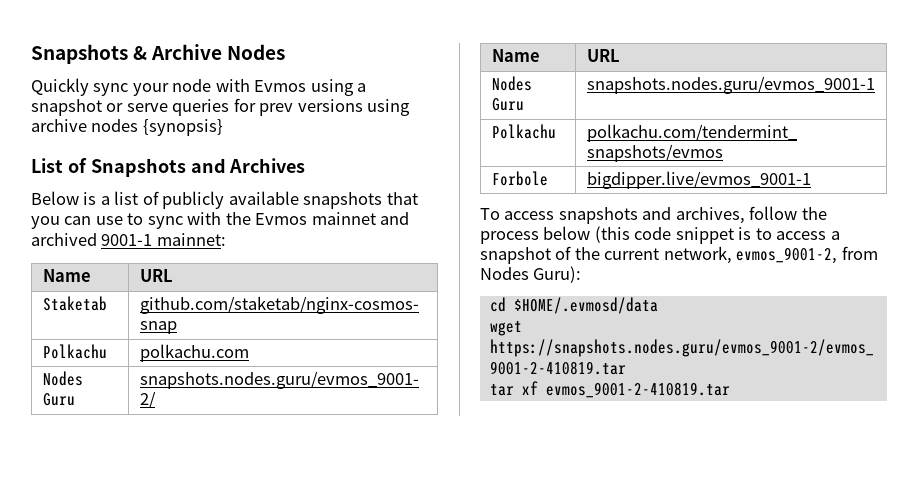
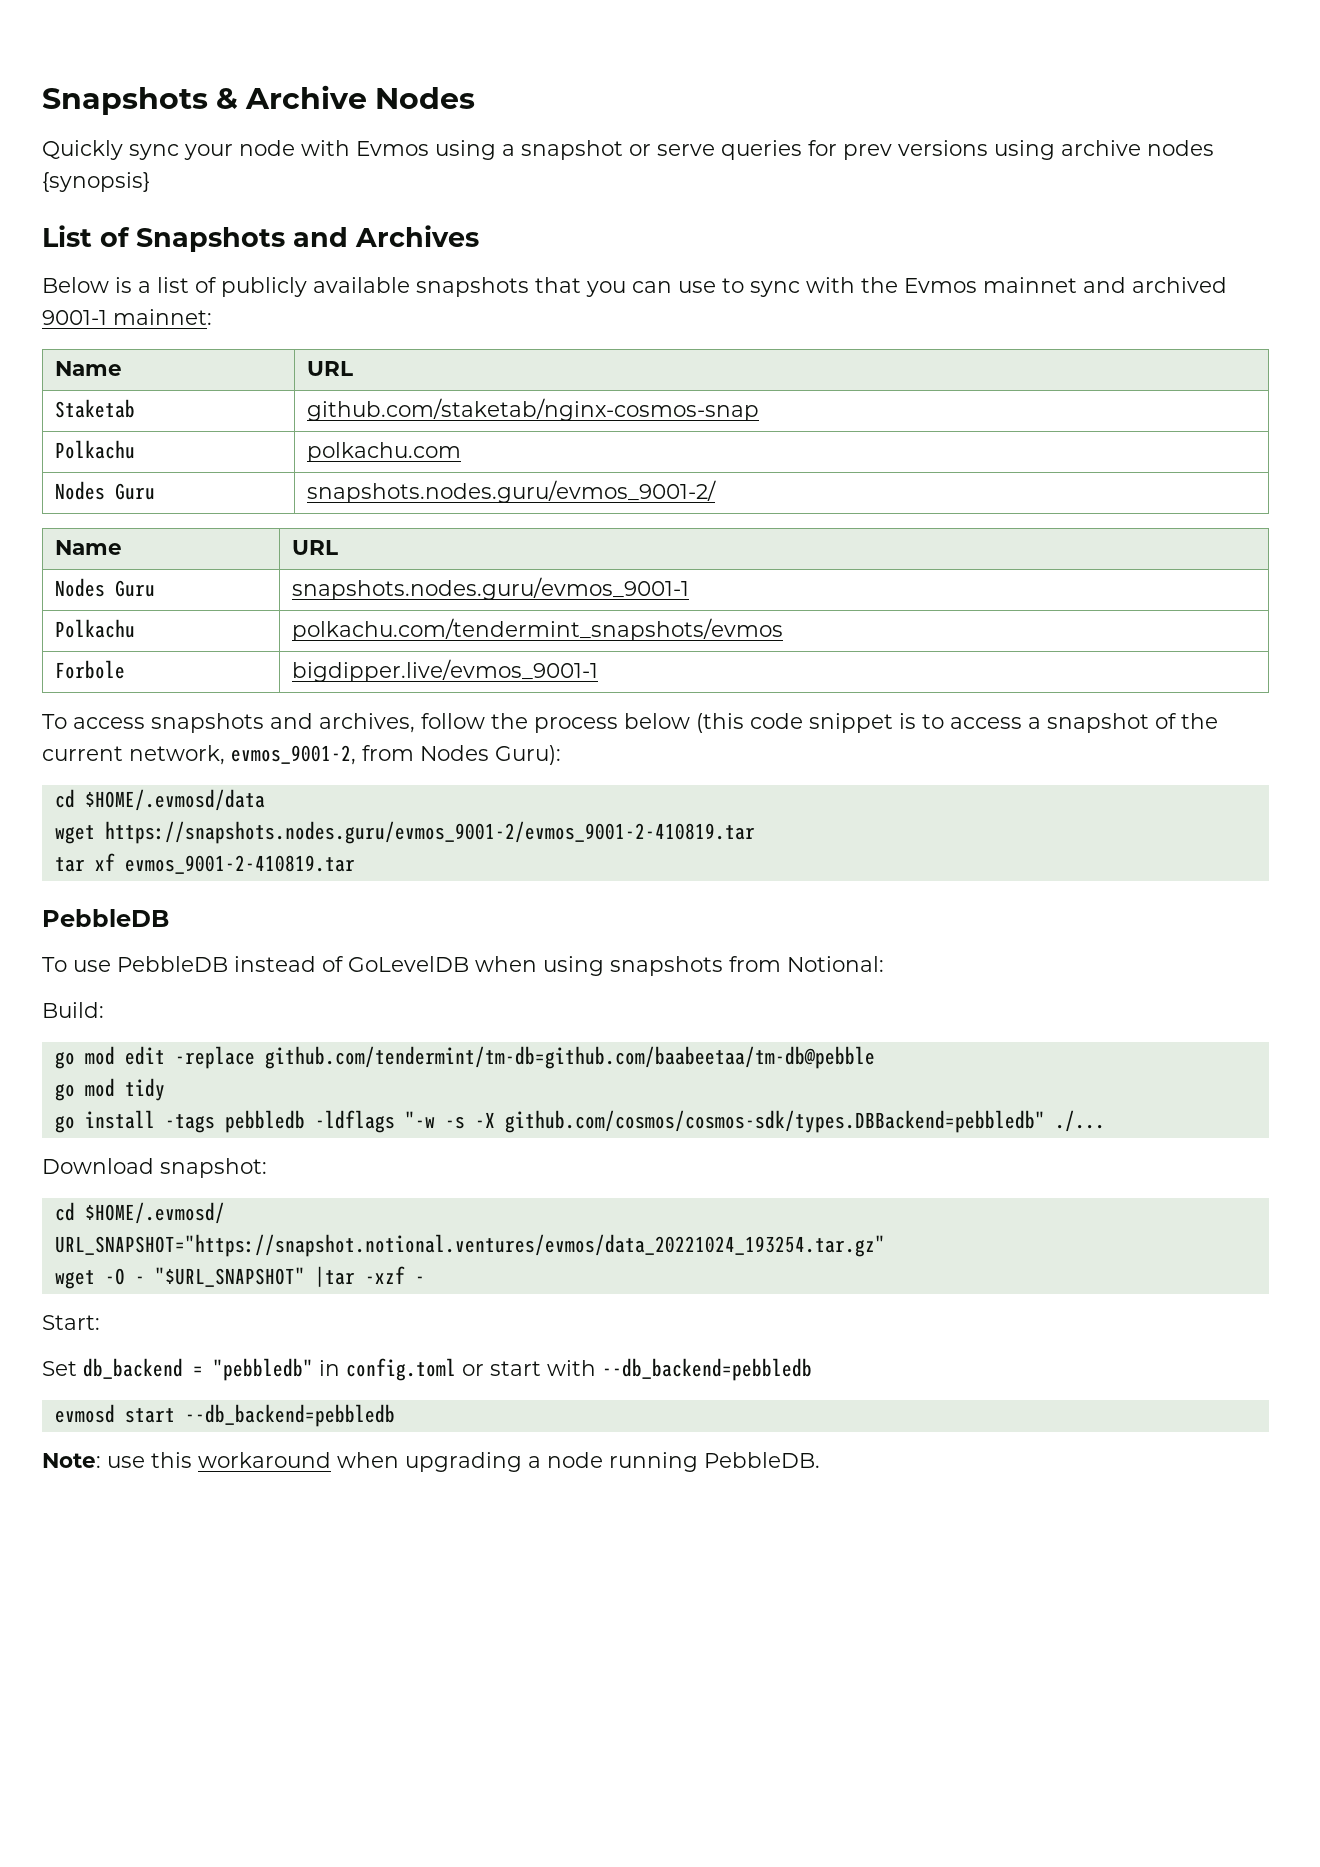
  tar xf evmos_9001-2-410819.tar
+ PebbleDB
+ To use PebbleDB instead of GoLevelDB when using snapshots from Notional:
+ Build:
+ go mod edit -replace github.com/tendermint/tm-db=github.com/baabeetaa/tm-db@pebble
+ go mod tidy
+ go install -tags pebbledb -ldflags "-w -s -X github.com/cosmos/cosmos-sdk/types.DBBackend=pebbledb" ./...
+ Download snapshot:
+ cd $HOME/.evmosd/
+ URL_SNAPSHOT="https://snapshot.notional.ventures/evmos/data_20221024_193254.tar.gz"
+ wget -O - "$URL_SNAPSHOT" |tar -xzf -
+ Start:
+ Set db_backend = "pebbledb" in config.toml or start with --db_backend=pebbledb
+ evmosd start --db_backend=pebbledb
+ Note: use this workaround when upgrading a node running PebbleDB.

